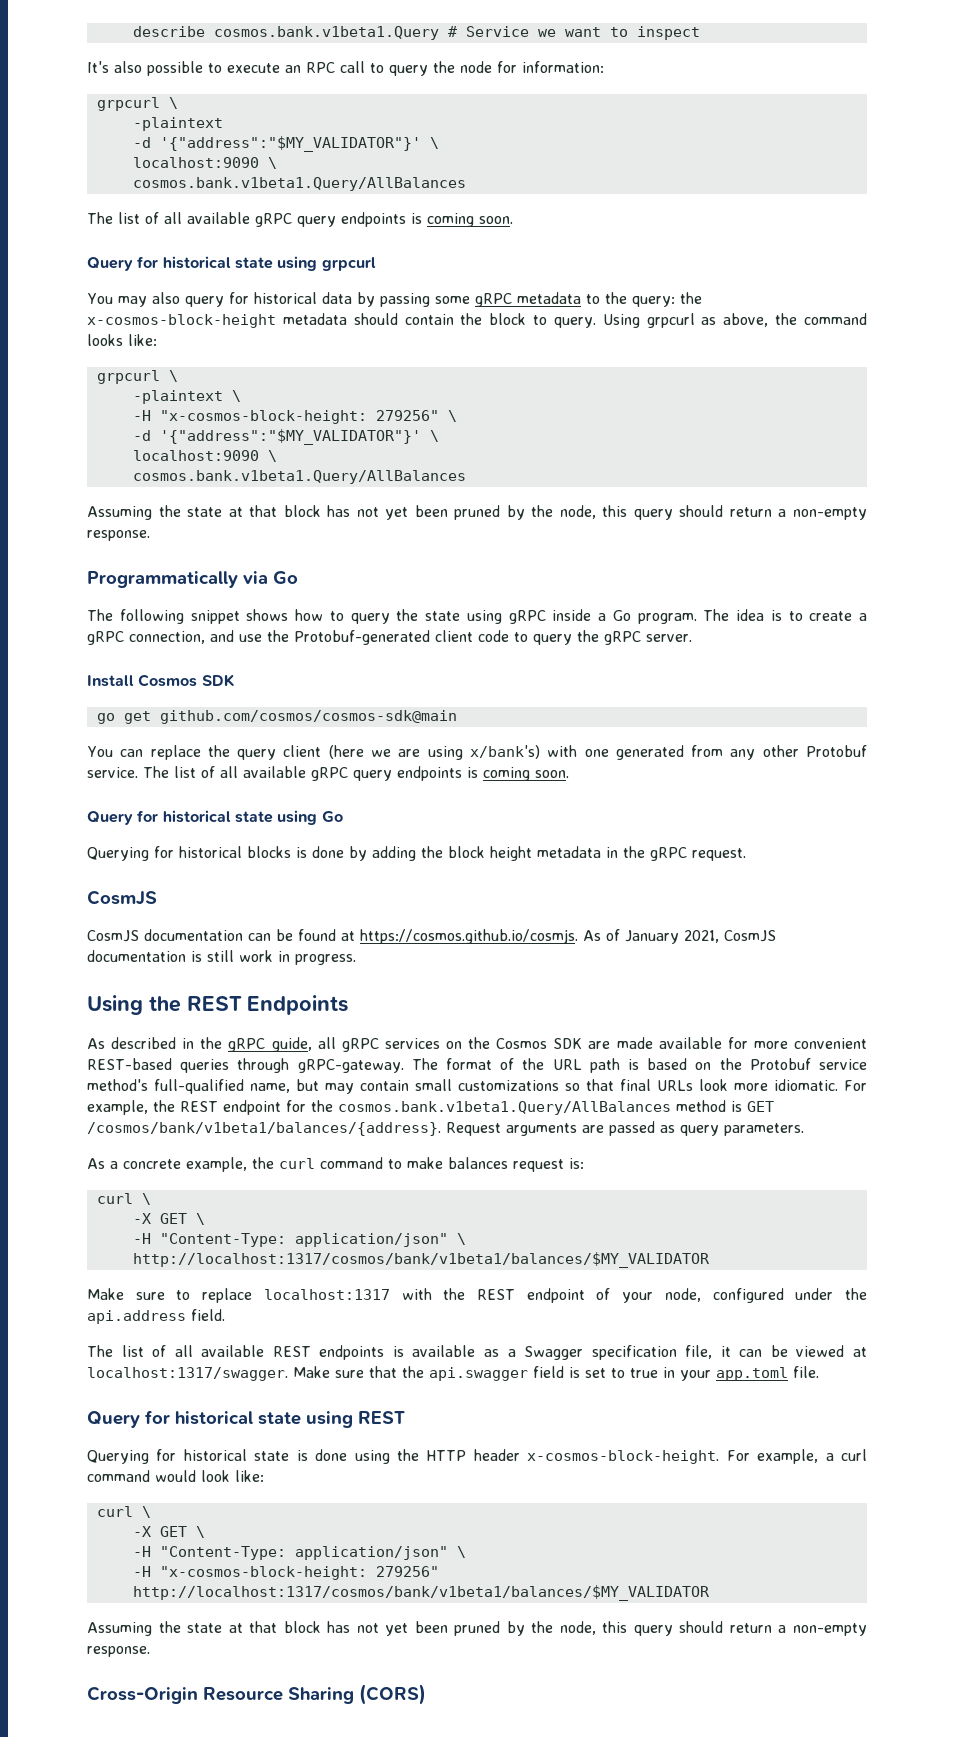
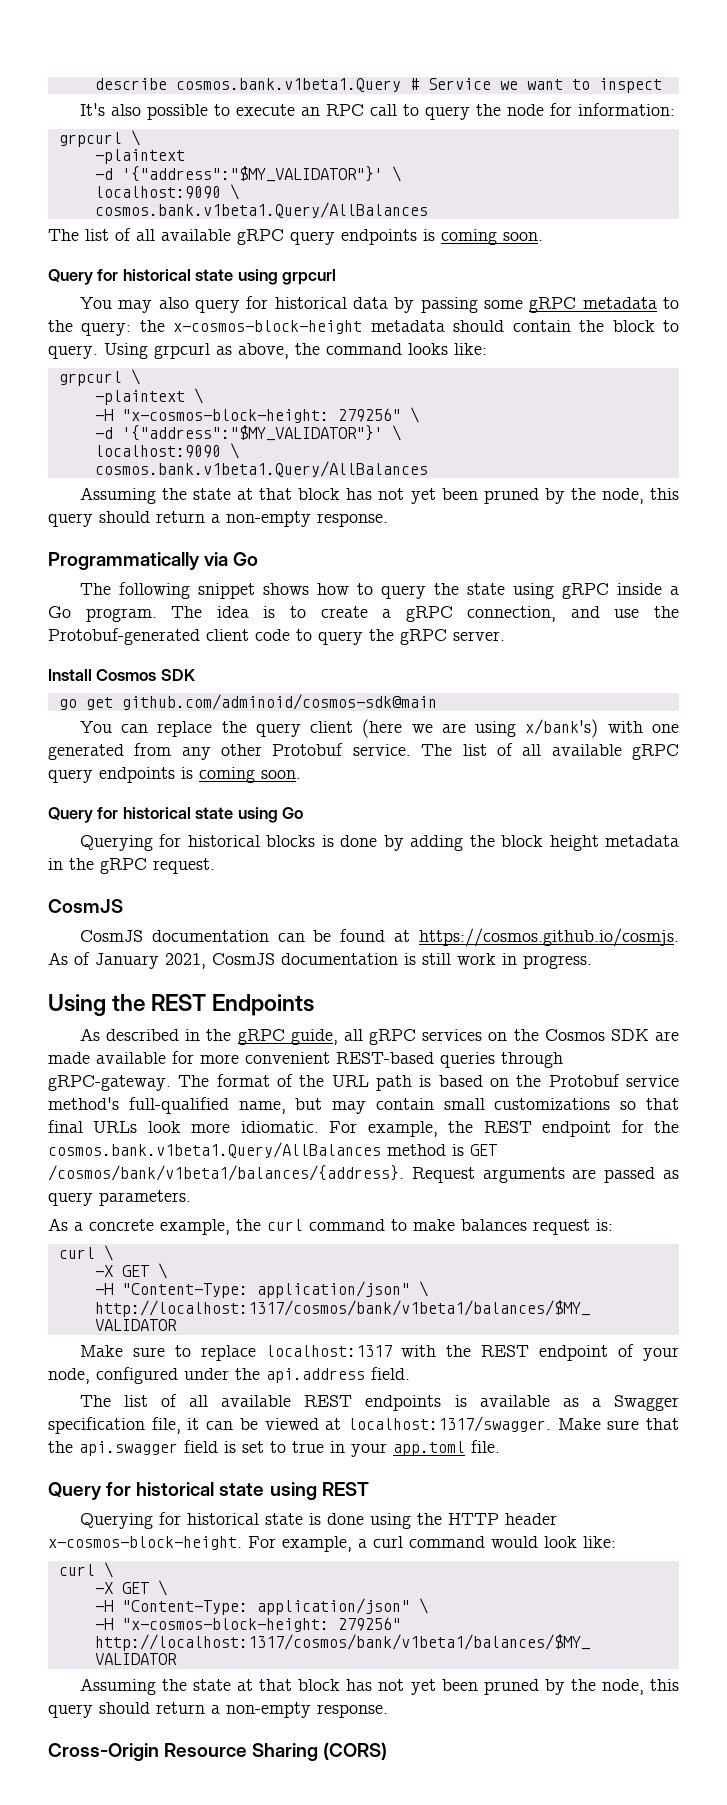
- go get github.com/cosmos/cosmos-sdk@main
+ go get github.com/adminoid/cosmos-sdk@main

